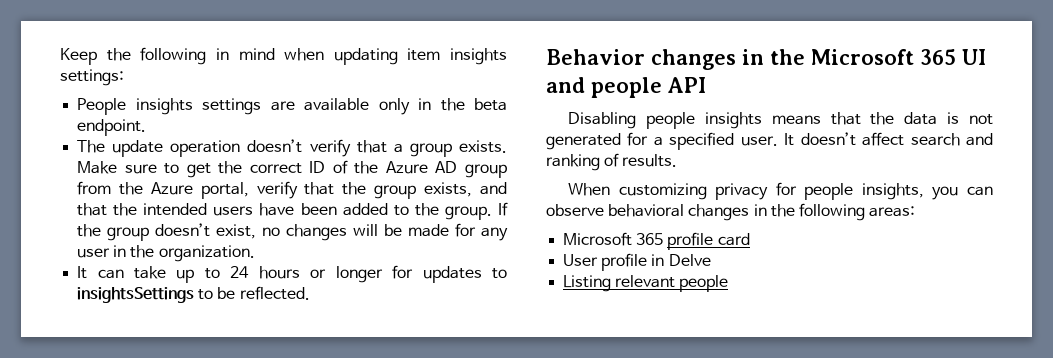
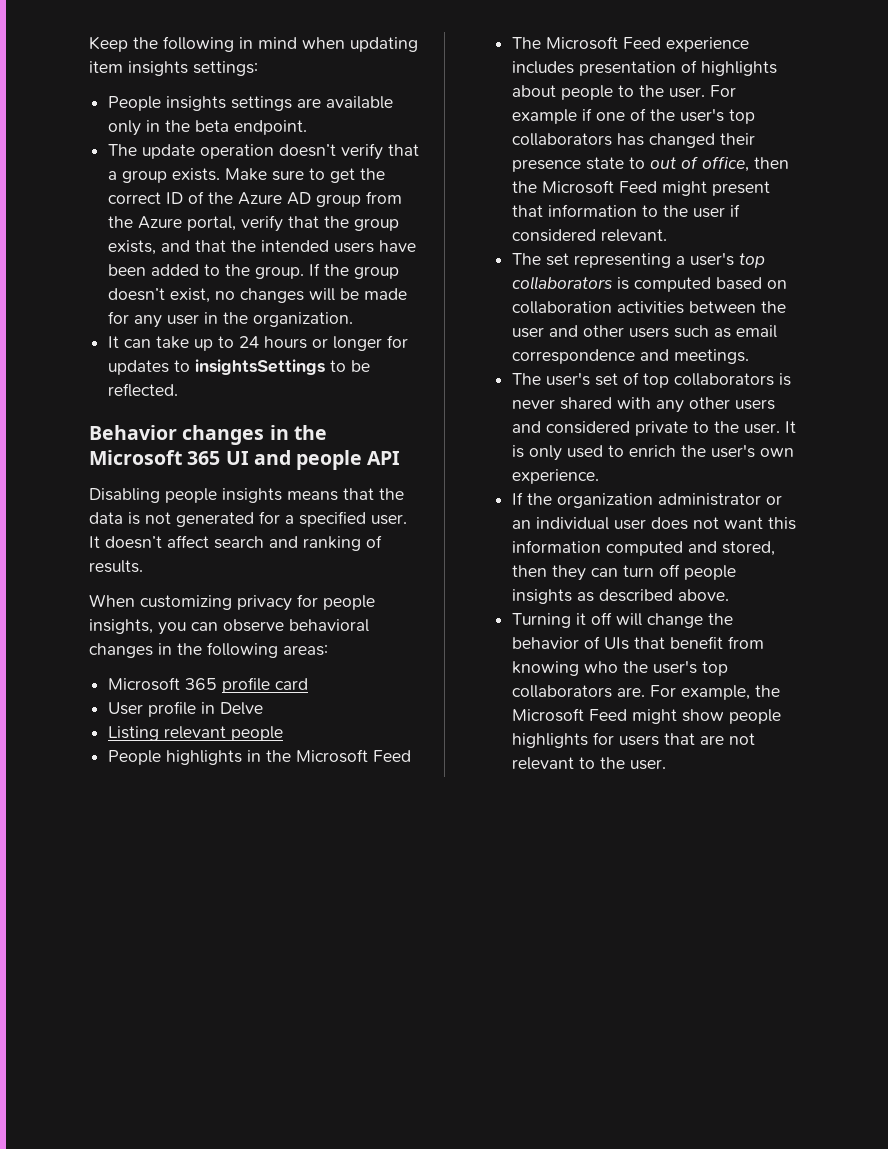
+ People highlights in the Microsoft Feed
+ The Microsoft Feed experience includes presentation of highlights about people to the user. For example if one of the user's top collaborators has changed their presence state to out of office, then the Microsoft Feed might present that information to the user if considered relevant.
+ The set representing a user's top collaborators is computed based on collaboration activities between the user and other users such as email correspondence and meetings.
+ The user's set of top collaborators is never shared with any other users and considered private to the user. It is only used to enrich the user's own experience.
+ If the organization administrator or an individual user does not want this information computed and stored, then they can turn off people insights as described above.
+ Turning it off will change the behavior of UIs that benefit from knowing who the user's top collaborators are. For example, the Microsoft Feed might show people highlights for users that are not relevant to the user.

